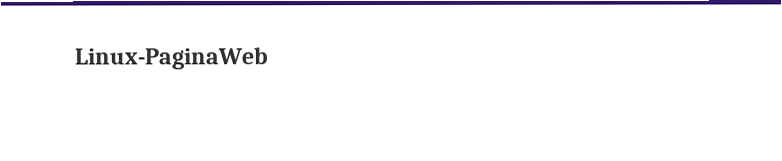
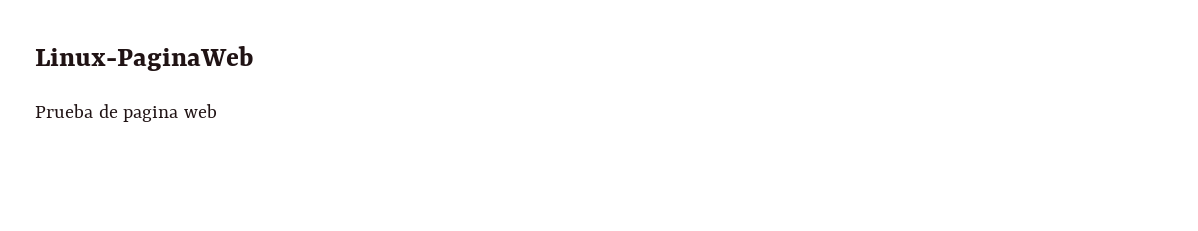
+ Prueba de pagina web

